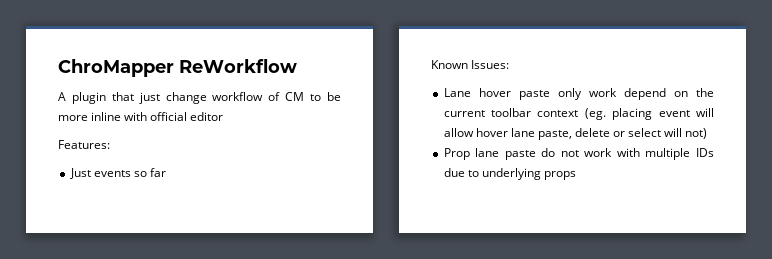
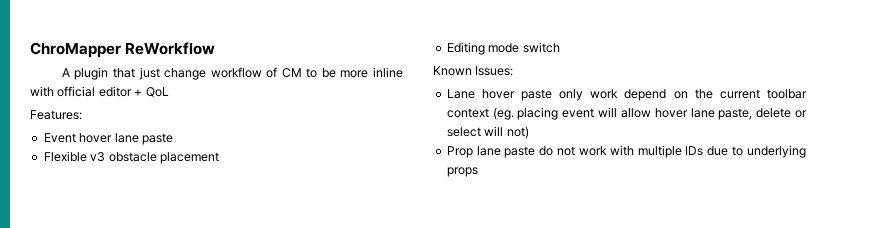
- A plugin that just change workflow of CM to be more inline with official editor
+ A plugin that just change workflow of CM to be more inline with official editor + QoL
- Just events so far
+ Event hover lane paste
+ Flexible v3 obstacle placement
+ Editing mode switch

